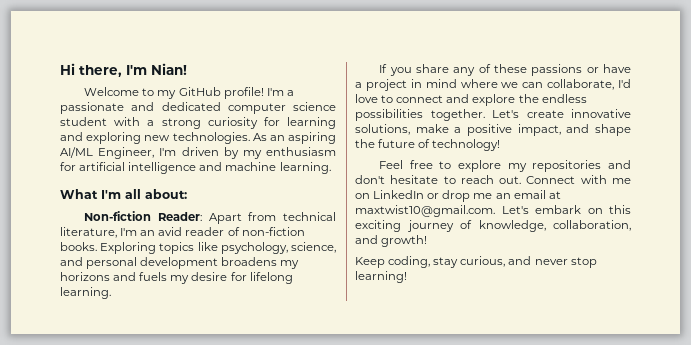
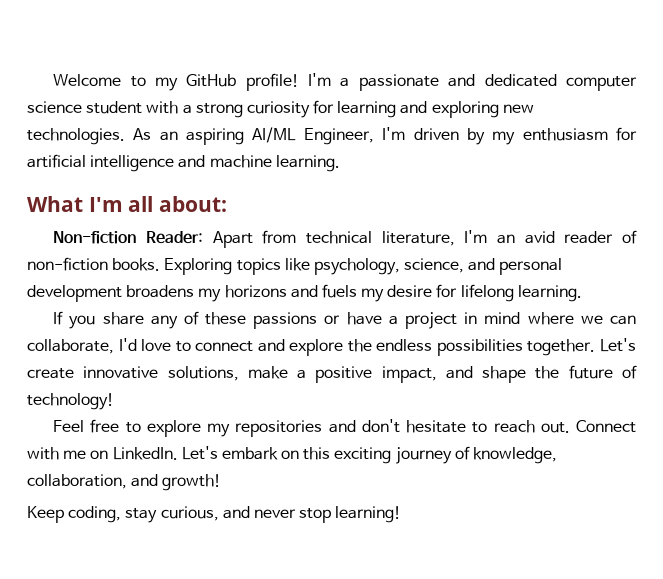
- Hi there, I'm Nian!
- Connect with me on LinkedIn or drop me an email at maxtwist10@gmail.com. Let's embark on this exciting journey of knowledge, collaboration, and growth!
+ Connect with me on LinkedIn. Let's embark on this exciting journey of knowledge, collaboration, and growth!

